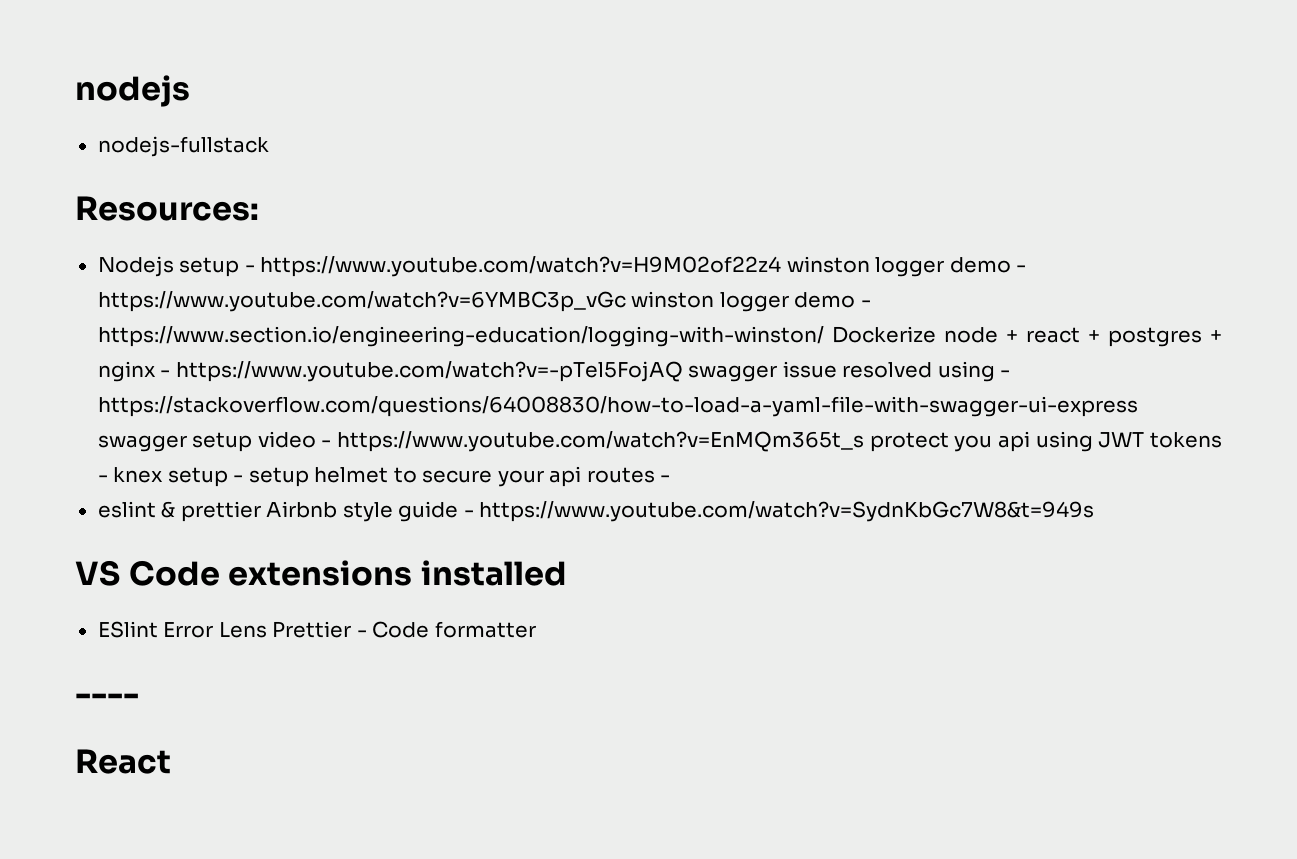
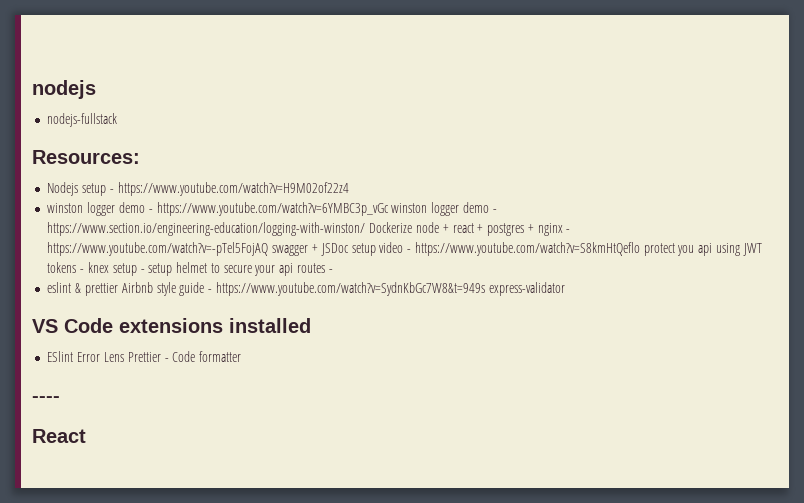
- Nodejs setup - https://www.youtube.com/watch?v=H9M02of22z4 winston logger demo - https://www.youtube.com/watch?v=6YMBC3p_vGc winston logger demo - https://www.section.io/engineering-education/logging-with-winston/ Dockerize node + react + postgres + nginx - https://www.youtube.com/watch?v=-pTel5FojAQ swagger issue resolved using - https://stackoverflow.com/questions/64008830/how-to-load-a-yaml-file-with-swagger-ui-express swagger setup video - https://www.youtube.com/watch?v=EnMQm365t_s protect you api using JWT tokens - knex setup - setup helmet to secure your api routes -
+ Nodejs setup - https://www.youtube.com/watch?v=H9M02of22z4
+ winston logger demo - https://www.youtube.com/watch?v=6YMBC3p_vGc winston logger demo - https://www.section.io/engineering-education/logging-with-winston/ Dockerize node + react + postgres + nginx - https://www.youtube.com/watch?v=-pTel5FojAQ swagger + JSDoc setup video - https://www.youtube.com/watch?v=S8kmHtQeflo protect you api using JWT tokens - knex setup - setup helmet to secure your api routes -
- eslint & prettier Airbnb style guide - https://www.youtube.com/watch?v=SydnKbGc7W8&t=949s
+ eslint & prettier Airbnb style guide - https://www.youtube.com/watch?v=SydnKbGc7W8&t=949s express-validator

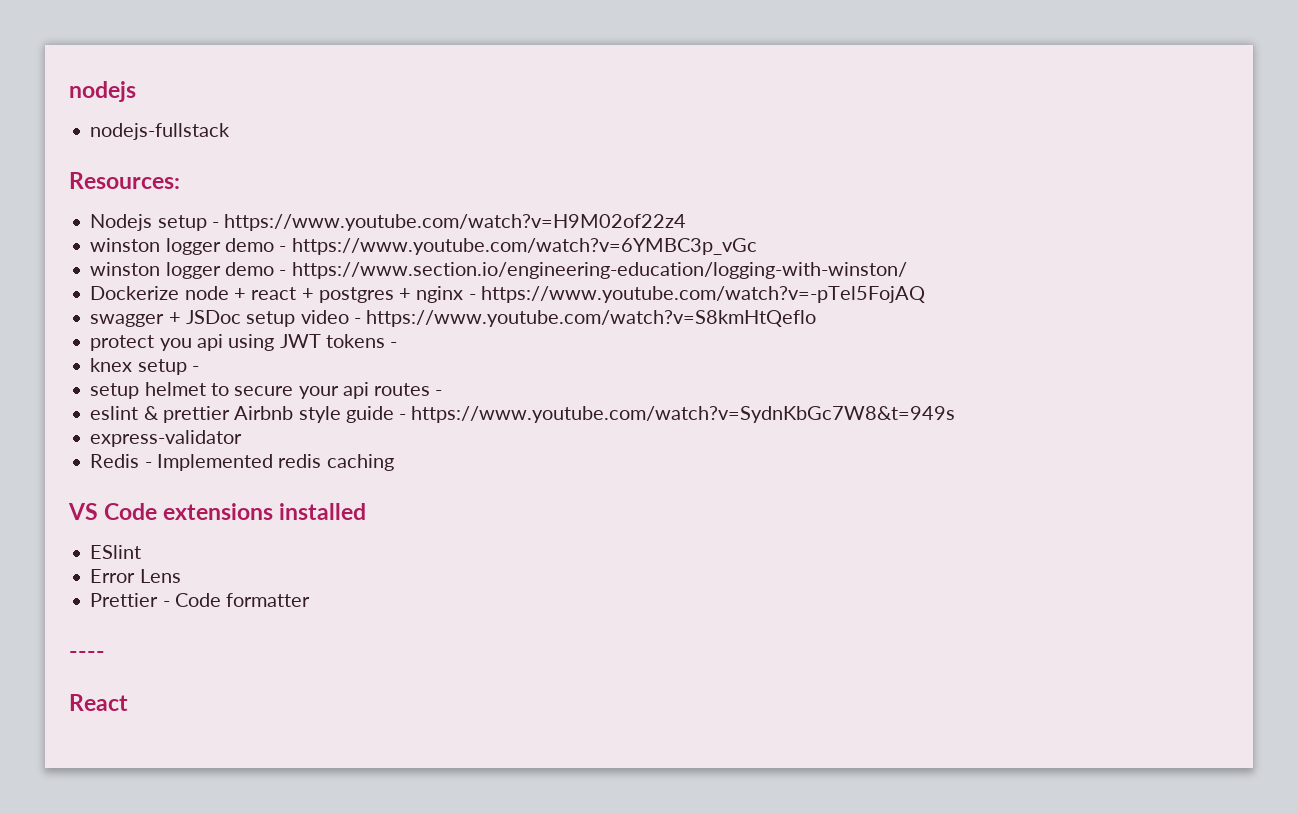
- winston logger demo - https://www.youtube.com/watch?v=6YMBC3p_vGc winston logger demo - https://www.section.io/engineering-education/logging-with-winston/ Dockerize node + react + postgres + nginx - https://www.youtube.com/watch?v=-pTel5FojAQ swagger + JSDoc setup video - https://www.youtube.com/watch?v=S8kmHtQeflo protect you api using JWT tokens - knex setup - setup helmet to secure your api routes -
+ winston logger demo - https://www.youtube.com/watch?v=6YMBC3p_vGc
+ winston logger demo - https://www.section.io/engineering-education/logging-with-winston/
+ Dockerize node + react + postgres + nginx - https://www.youtube.com/watch?v=-pTel5FojAQ
+ swagger + JSDoc setup video - https://www.youtube.com/watch?v=S8kmHtQeflo
+ protect you api using JWT tokens -
+ knex setup -
+ setup helmet to secure your api routes -
- eslint & prettier Airbnb style guide - https://www.youtube.com/watch?v=SydnKbGc7W8&t=949s express-validator
+ eslint & prettier Airbnb style guide - https://www.youtube.com/watch?v=SydnKbGc7W8&t=949s
+ express-validator
+ Redis - Implemented redis caching
- ESlint Error Lens Prettier - Code formatter
+ ESlint
+ Error Lens
+ Prettier - Code formatter

